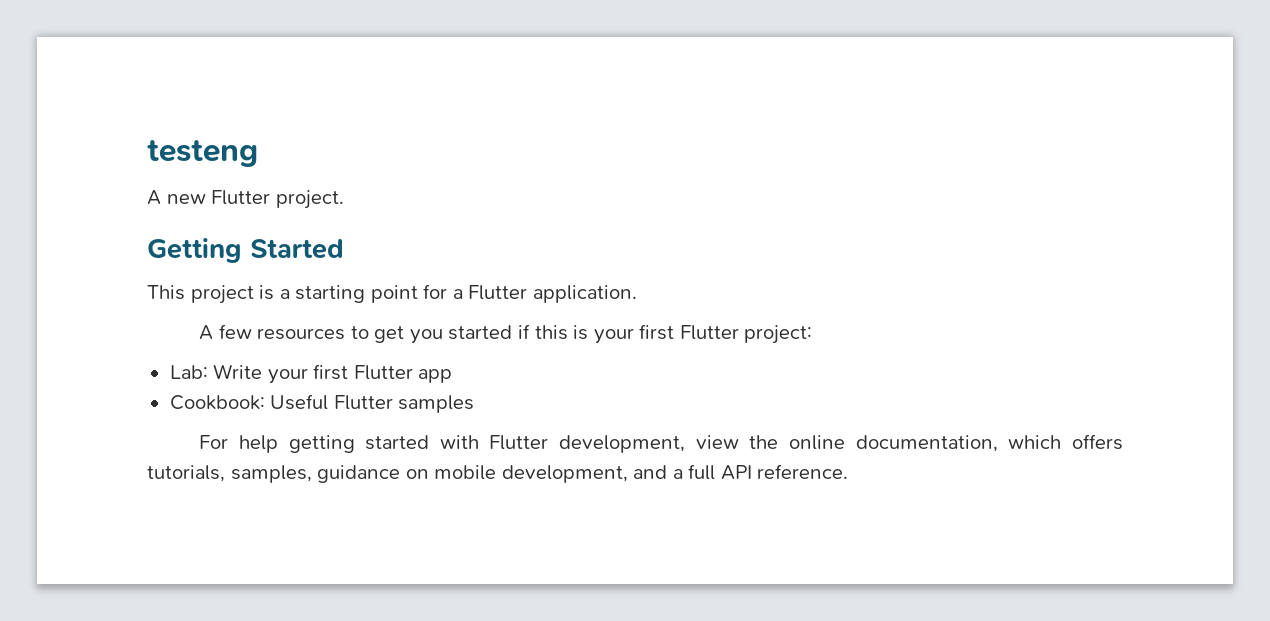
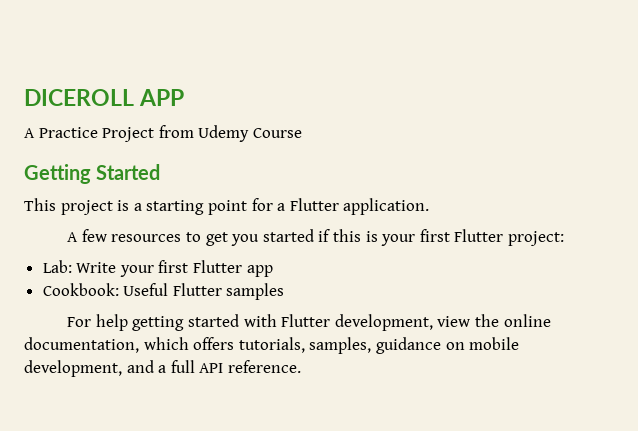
- testeng
- A new Flutter project.
+ DICEROLL APP
+ A Practice Project from Udemy Course

